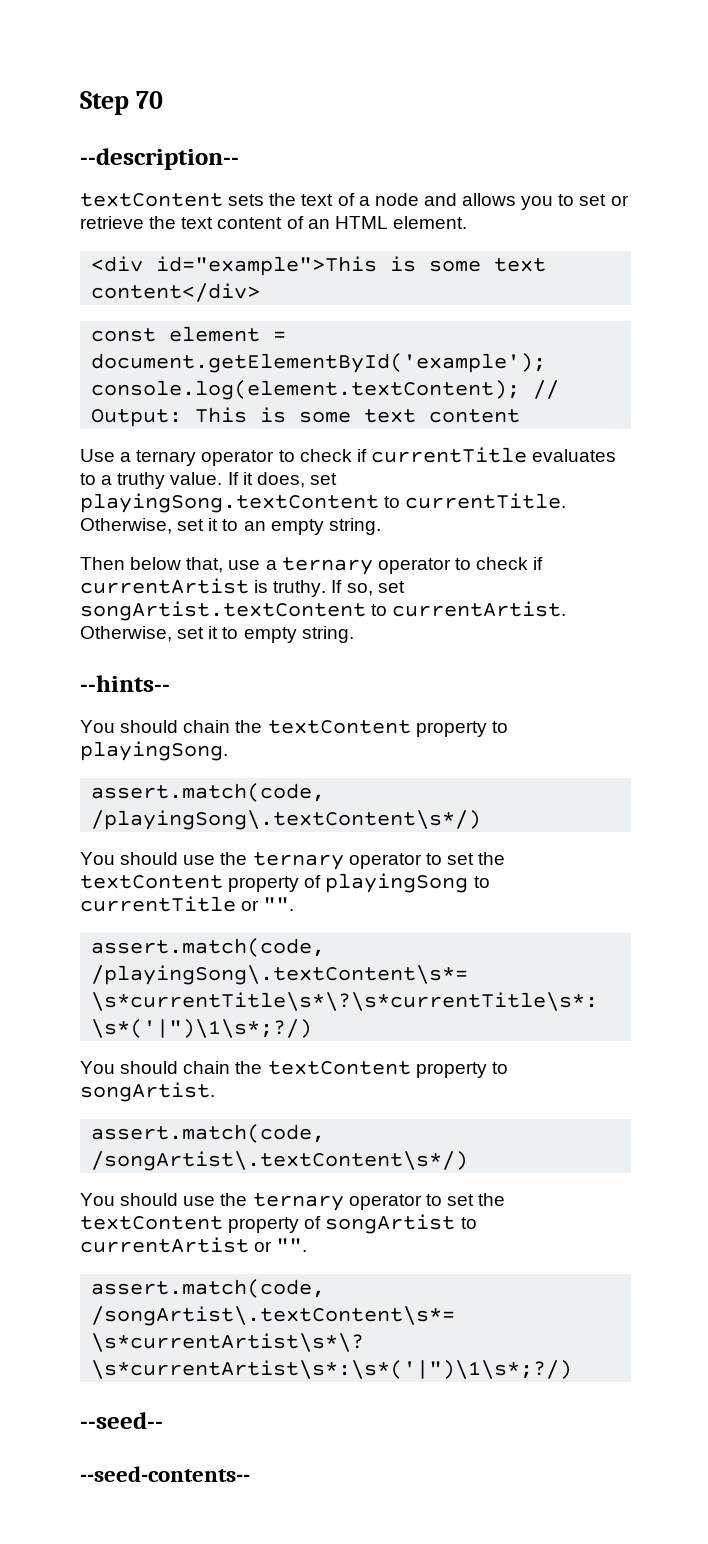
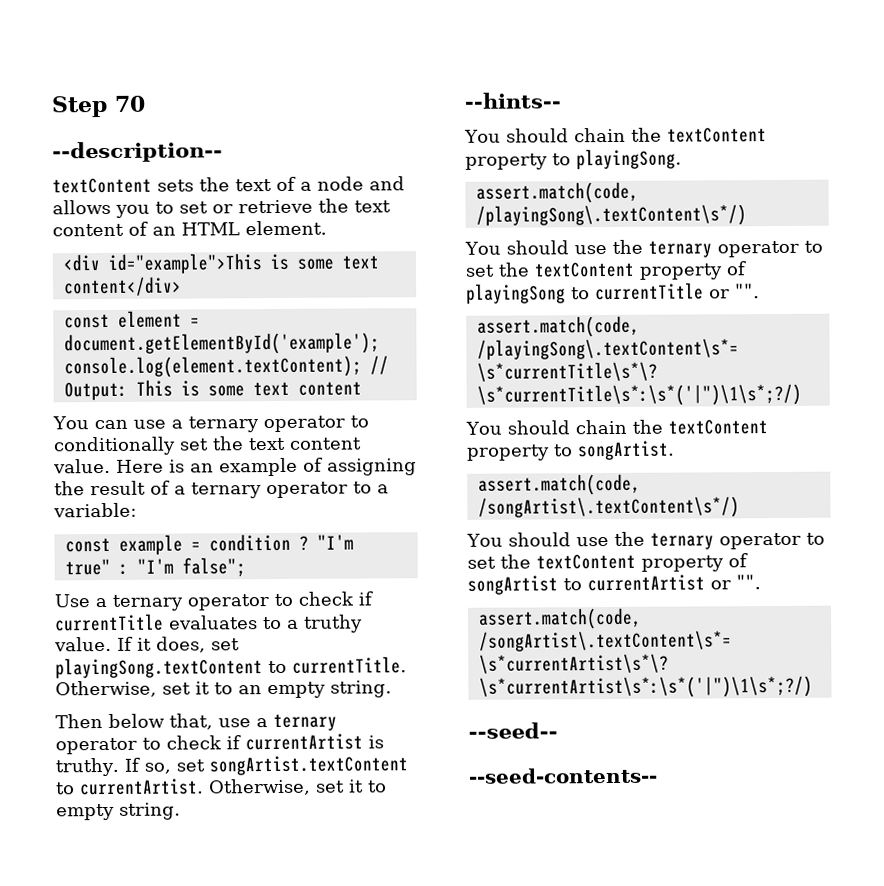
+ You can use a ternary operator to conditionally set the text content value. Here is an example of assigning the result of a ternary operator to a variable:
+ const example = condition ? "I'm true" : "I'm false";

